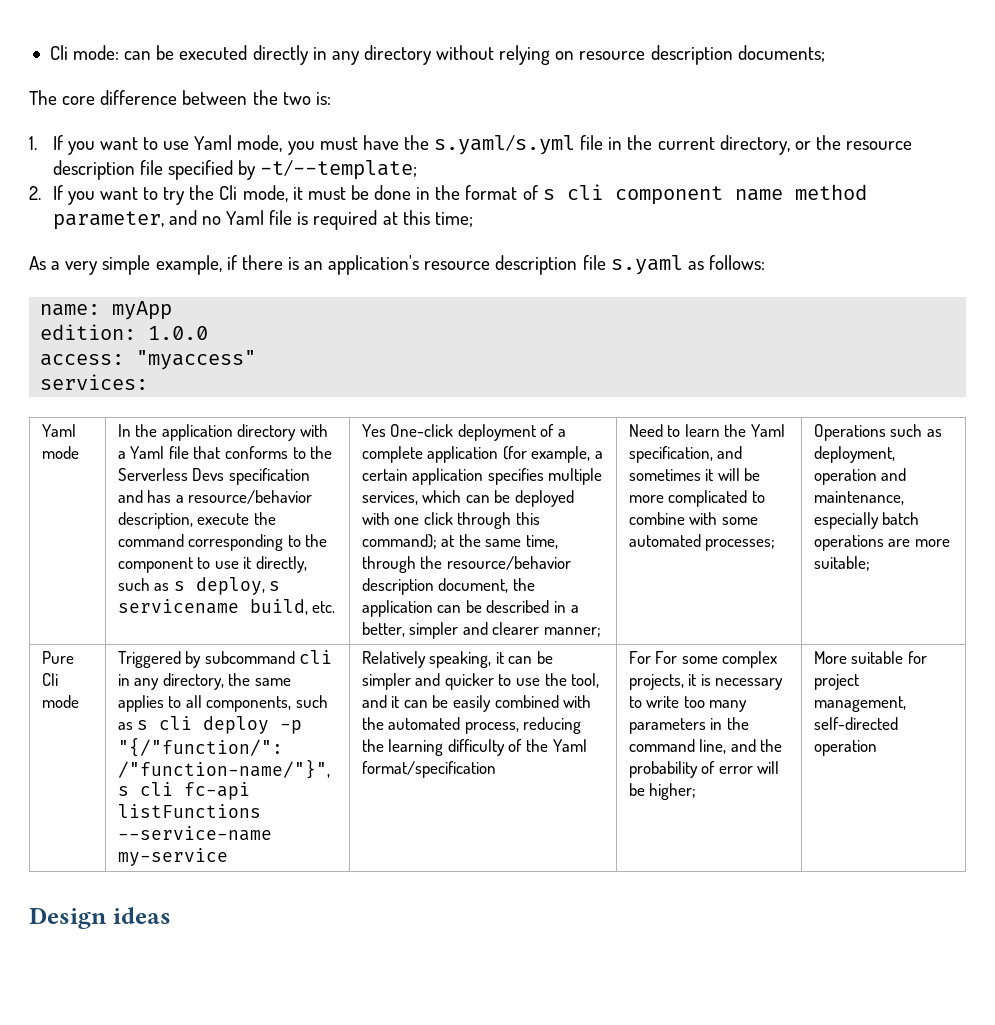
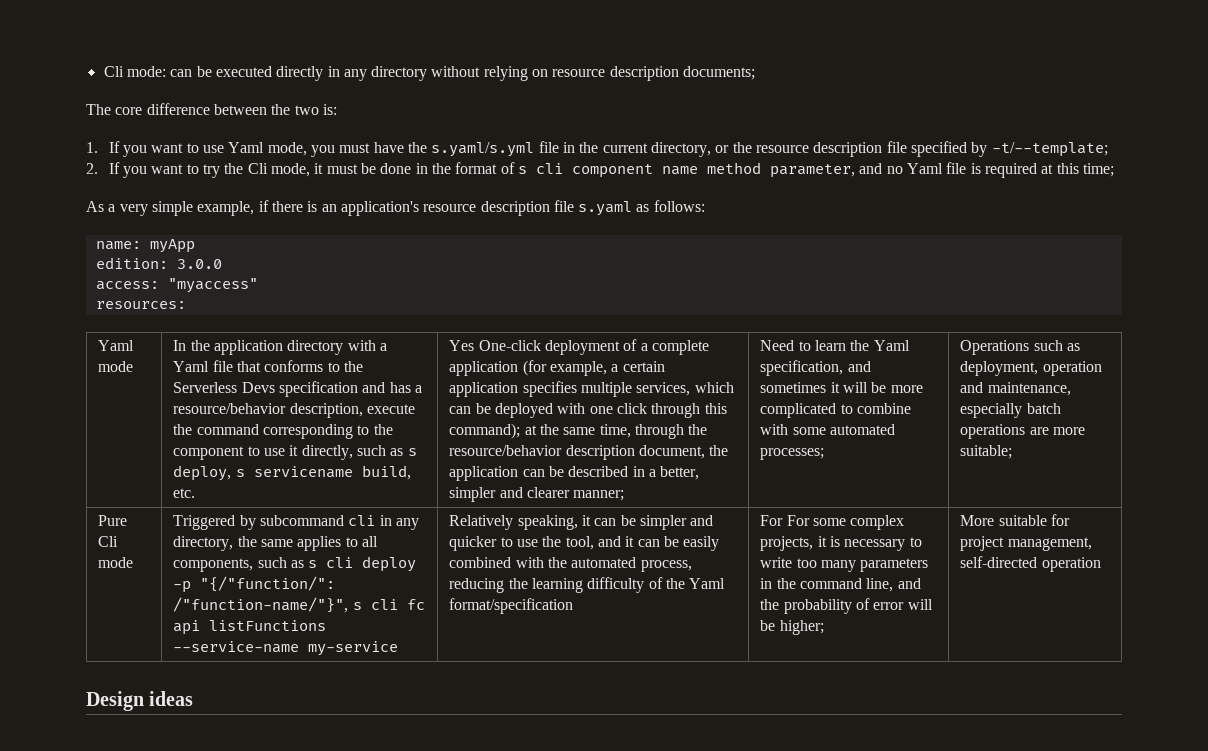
- edition: 1.0.0
+ edition: 3.0.0
- services:
+ resources:
- Triggered by subcommand cli in any directory, the same applies to all components, such as s cli deploy -p "{/"function/": /"function-name/"}", s cli fc-api listFunctions --service-name my-service
+ Triggered by subcommand cli in any directory, the same applies to all components, such as s cli deploy -p "{/"function/": /"function-name/"}", s cli fc api listFunctions --service-name my-service

